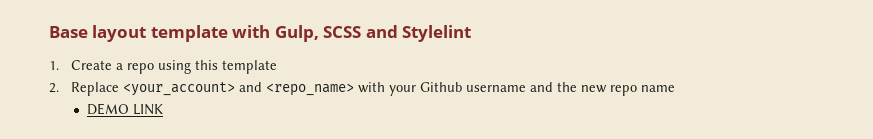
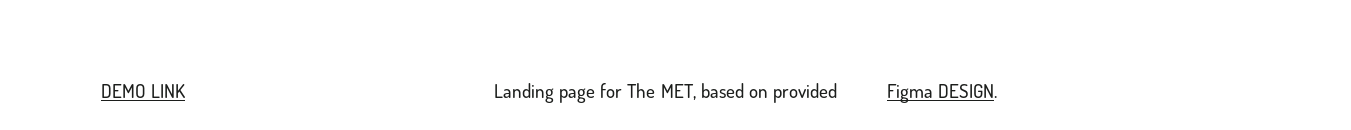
- Base layout template with Gulp, SCSS and Stylelint
- 1. Create a repo using this template
- 2. Replace <your_account> and <repo_name> with your Github username and the new repo name
  DEMO LINK
+ Landing page for The MET, based on provided Figma DESIGN.

